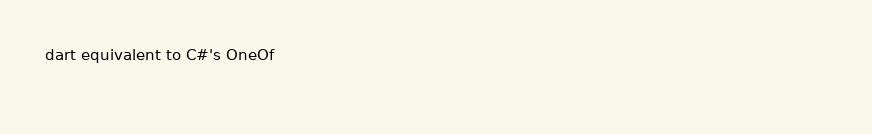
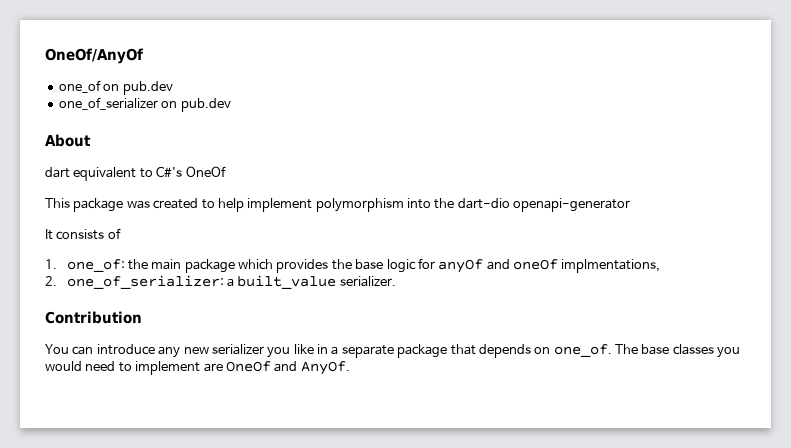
+ OneOf/AnyOf
+ one_of on pub.dev
+ one_of_serializer on pub.dev
+ About
+ This package was created to help implement polymorphism into the dart-dio openapi-generator
+ It consists of
+ 1. one_of: the main package which provides the base logic for anyOf and oneOf implmentations,
+ 2. one_of_serializer: a built_value serializer.
+ Contribution
+ You can introduce any new serializer you like in a separate package that depends on one_of. The base classes you would need to implement are OneOf and AnyOf.

